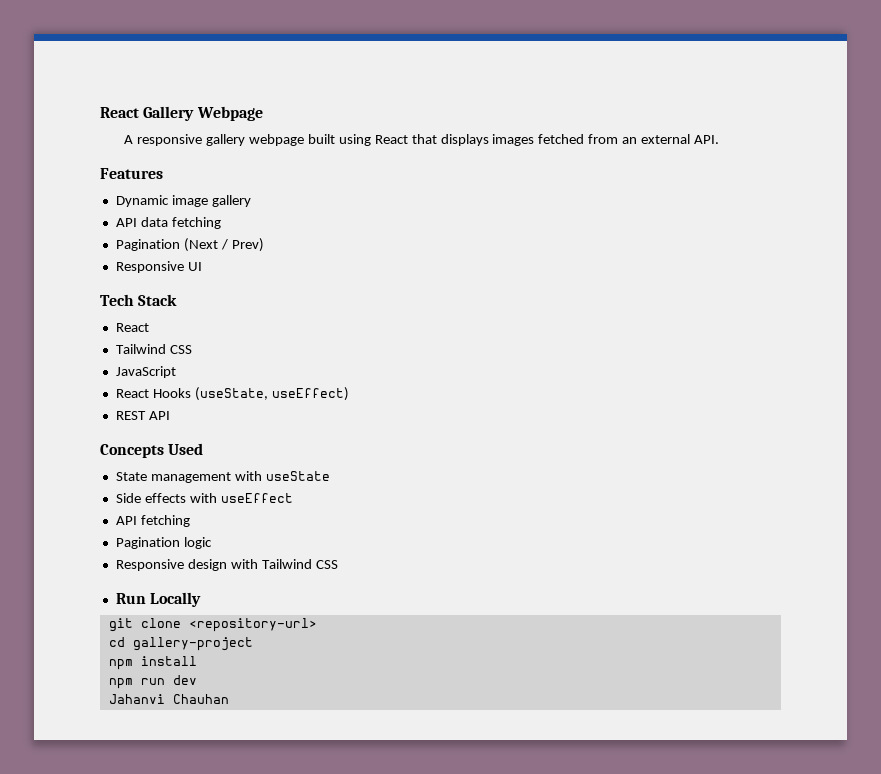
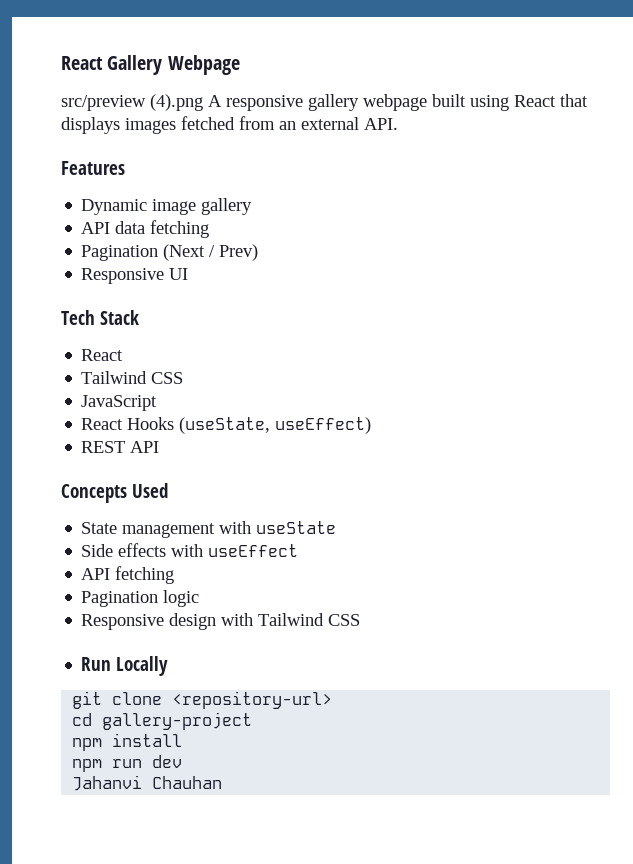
- A responsive gallery webpage built using React that displays images fetched from an external API.
+ src/preview (4).png A responsive gallery webpage built using React that displays images fetched from an external API.

